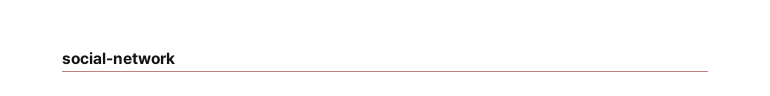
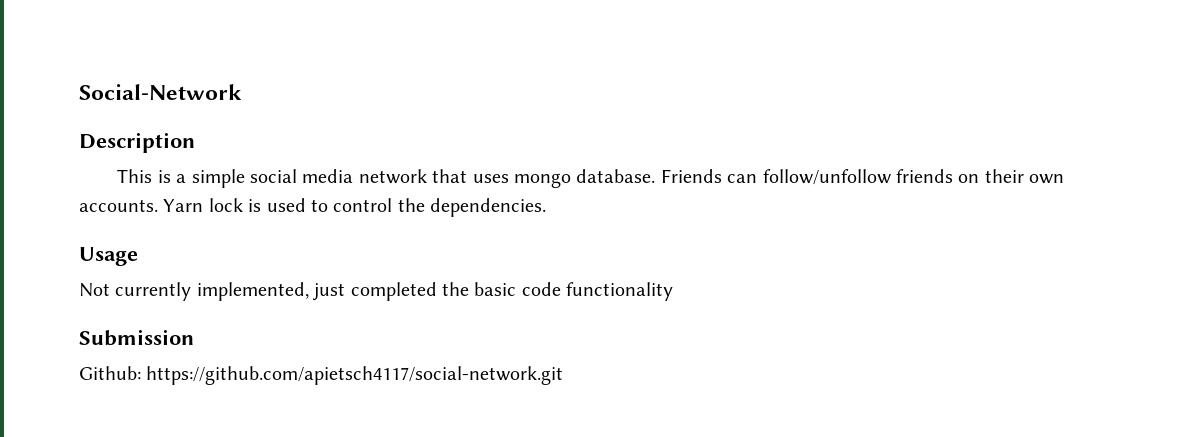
- social-network
+ Social-Network
+ Description
+ This is a simple social media network that uses mongo database. Friends can follow/unfollow friends on their own accounts. Yarn lock is used to control the dependencies.
+ Usage
+ Not currently implemented, just completed the basic code functionality
+ Submission
+ Github: https://github.com/apietsch4117/social-network.git

